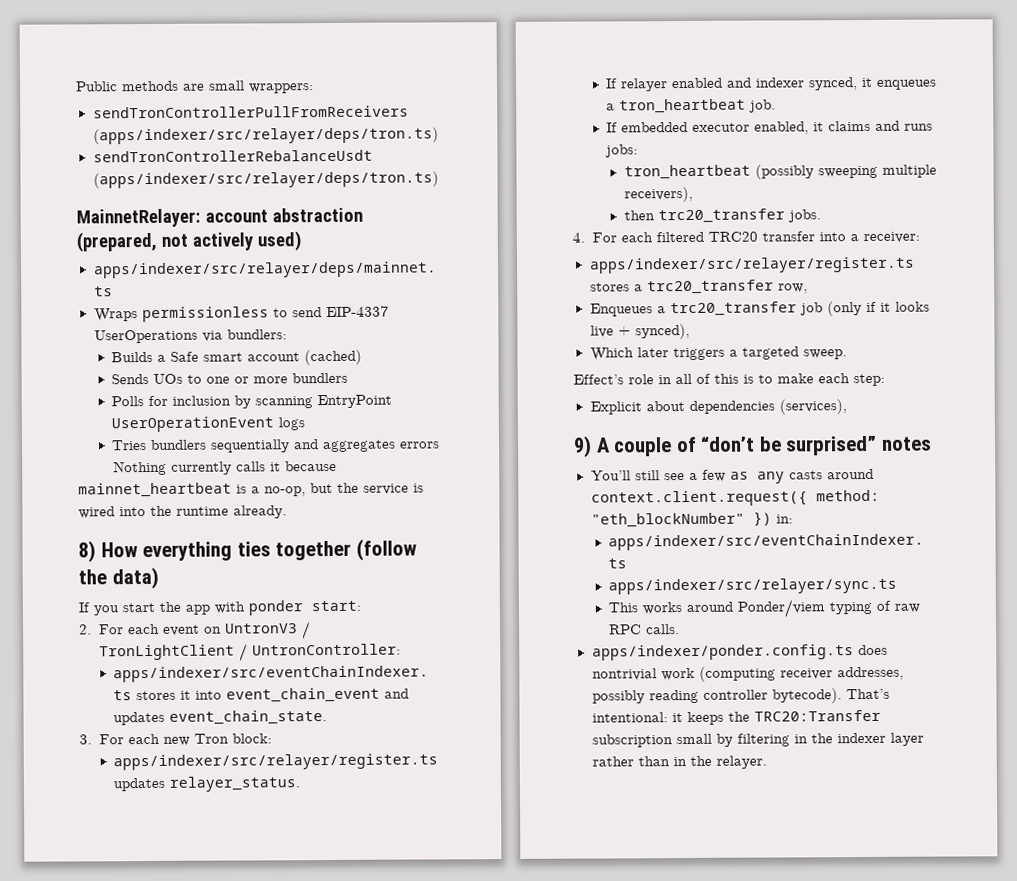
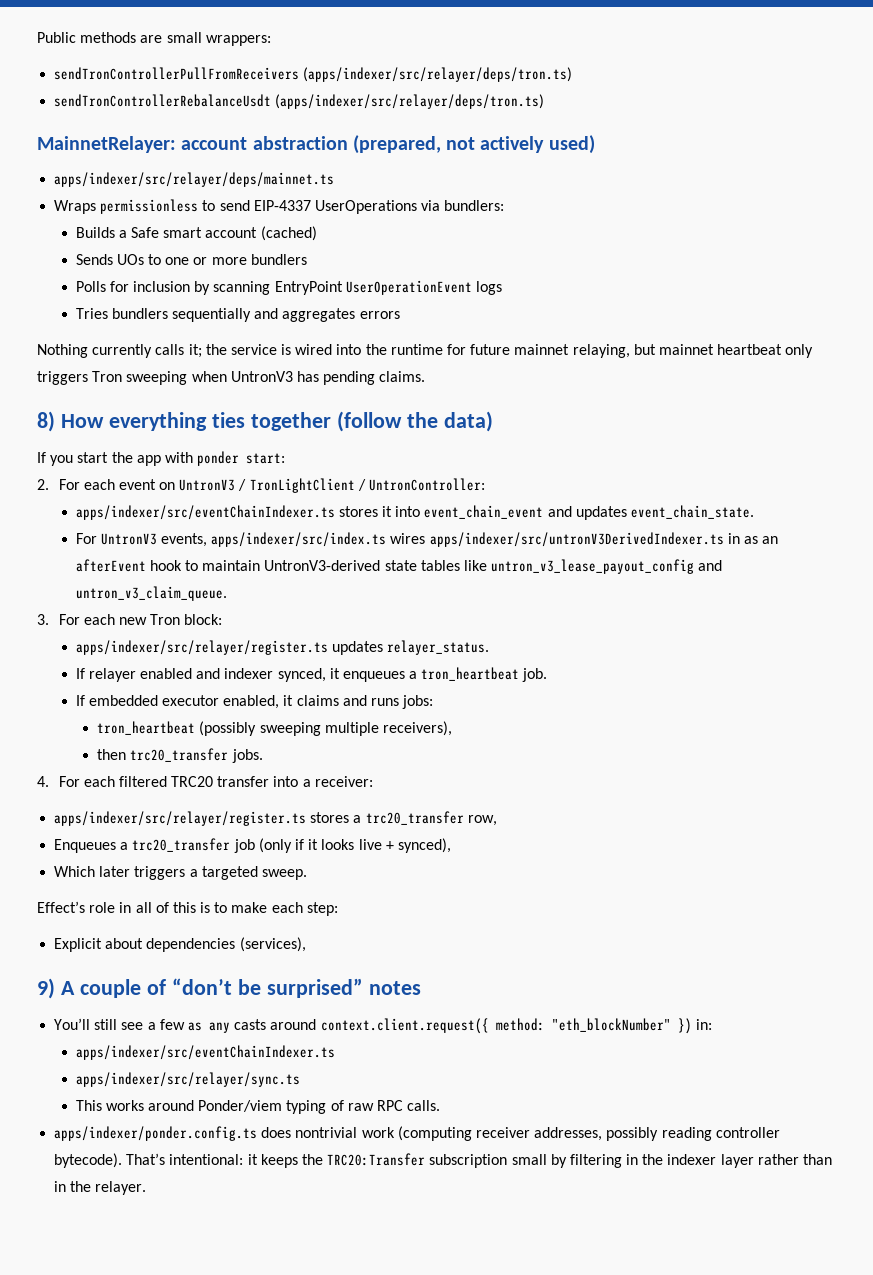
- Nothing currently calls it because mainnet_heartbeat is a no-op, but the service is wired into the runtime already.
+ Nothing currently calls it; the service is wired into the runtime for future mainnet relaying, but mainnet heartbeat only triggers Tron sweeping when UntronV3 has pending claims.
+ For UntronV3 events, apps/indexer/src/index.ts wires apps/indexer/src/untronV3DerivedIndexer.ts in as an afterEvent hook to maintain UntronV3-derived state tables like untron_v3_lease_payout_config and untron_v3_claim_queue.

